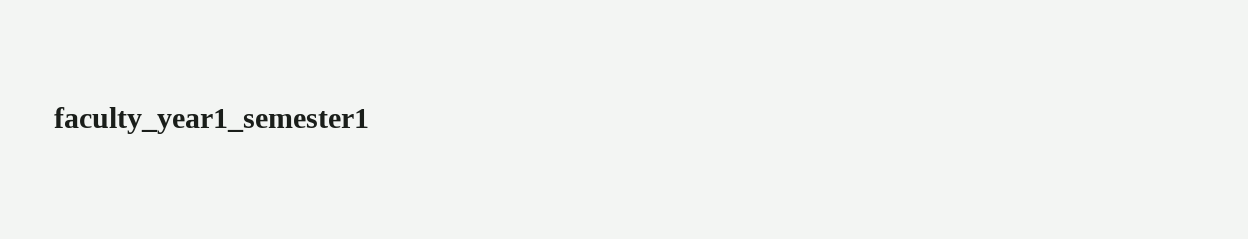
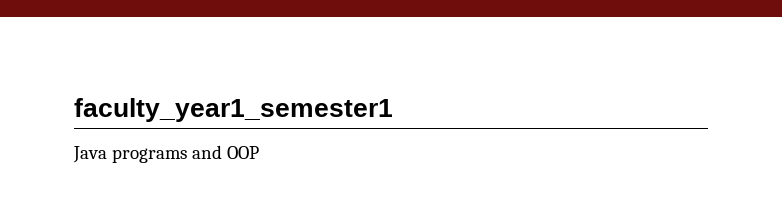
+ Java programs and OOP

